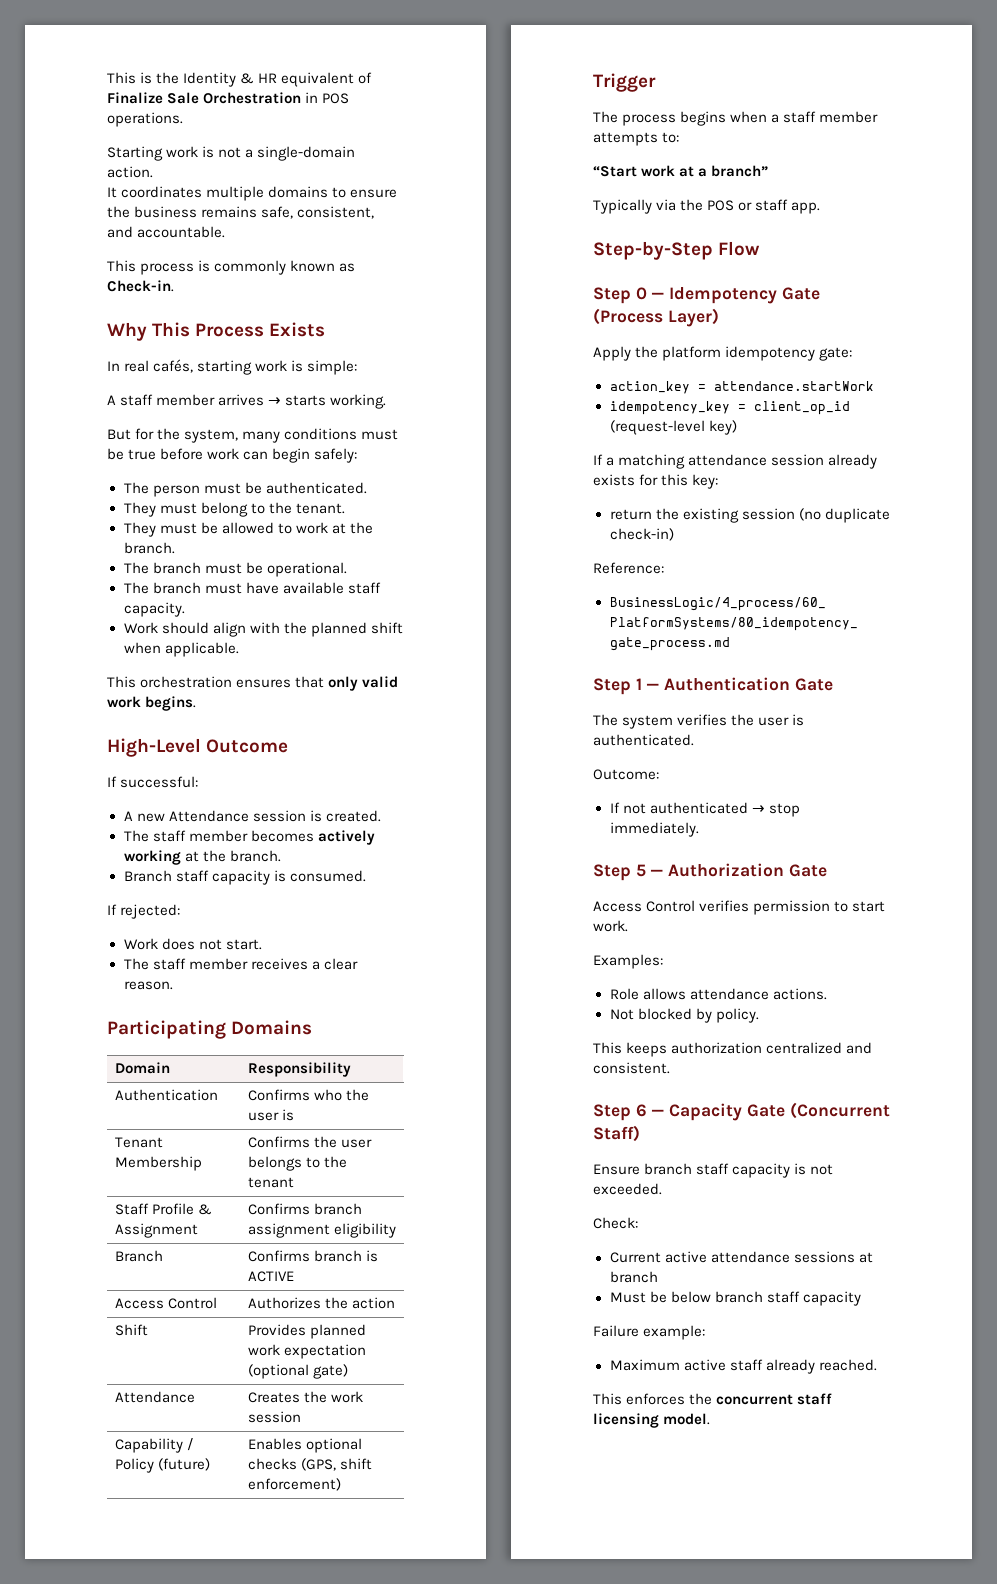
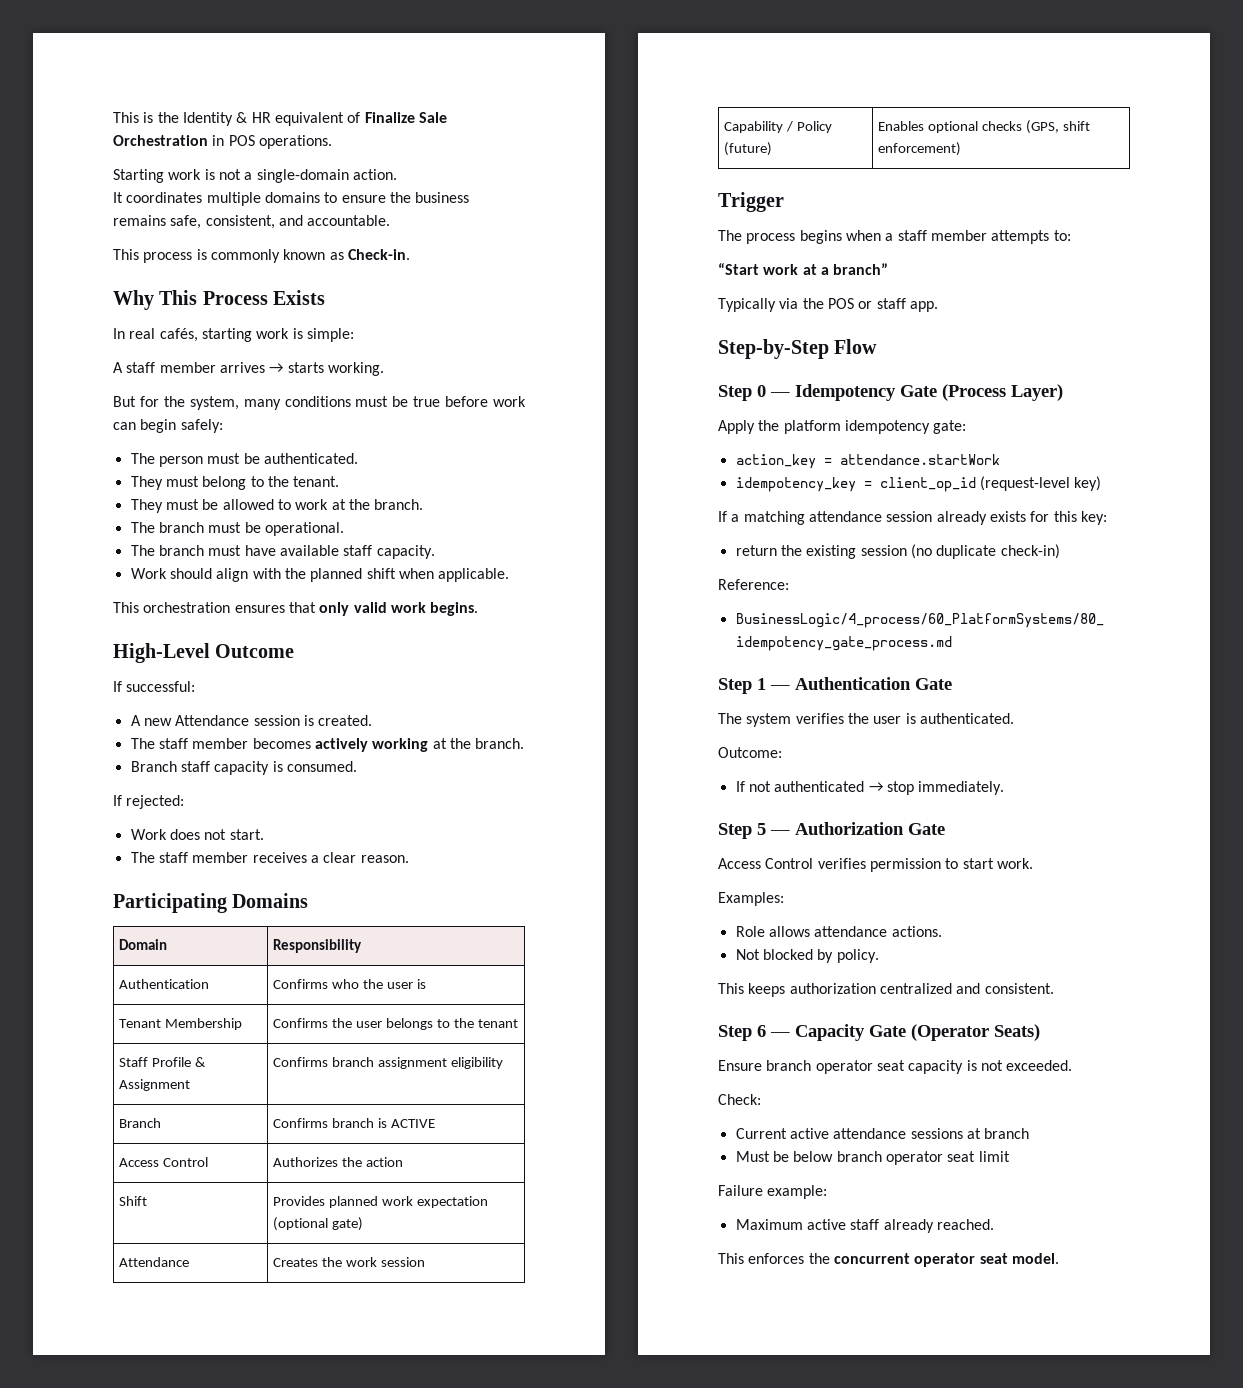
- Step 6 — Capacity Gate (Concurrent Staff)
+ Step 6 — Capacity Gate (Operator Seats)
- Ensure branch staff capacity is not exceeded.
+ Ensure branch operator seat capacity is not exceeded.
- Must be below branch staff capacity
+ Must be below branch operator seat limit
- This enforces the concurrent staff licensing model.
+ This enforces the concurrent operator seat model.

